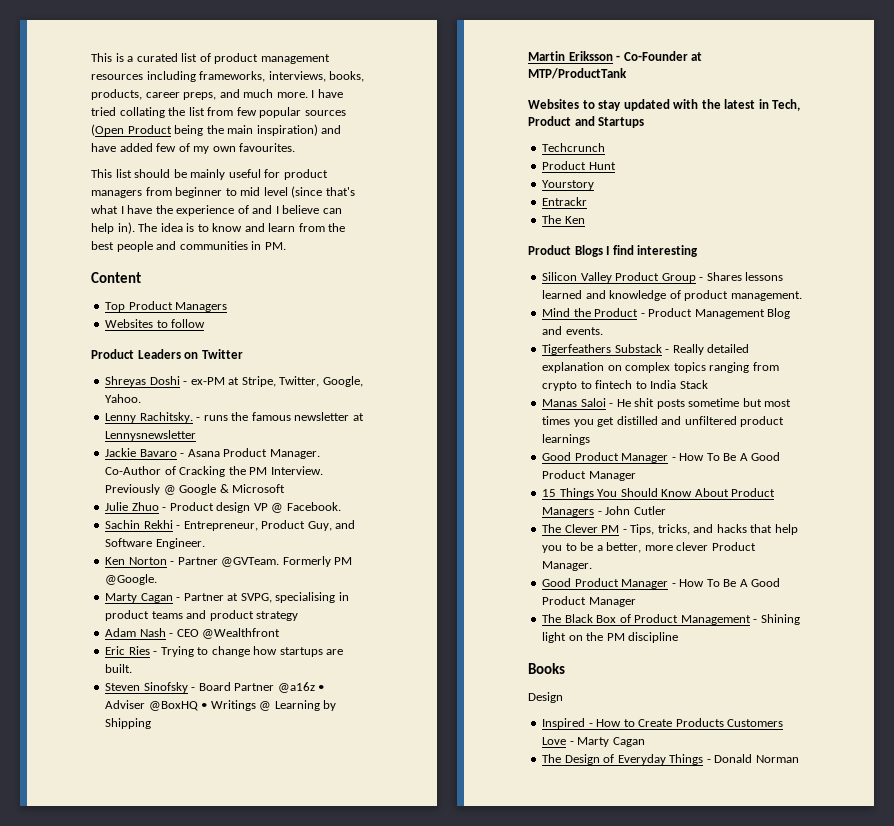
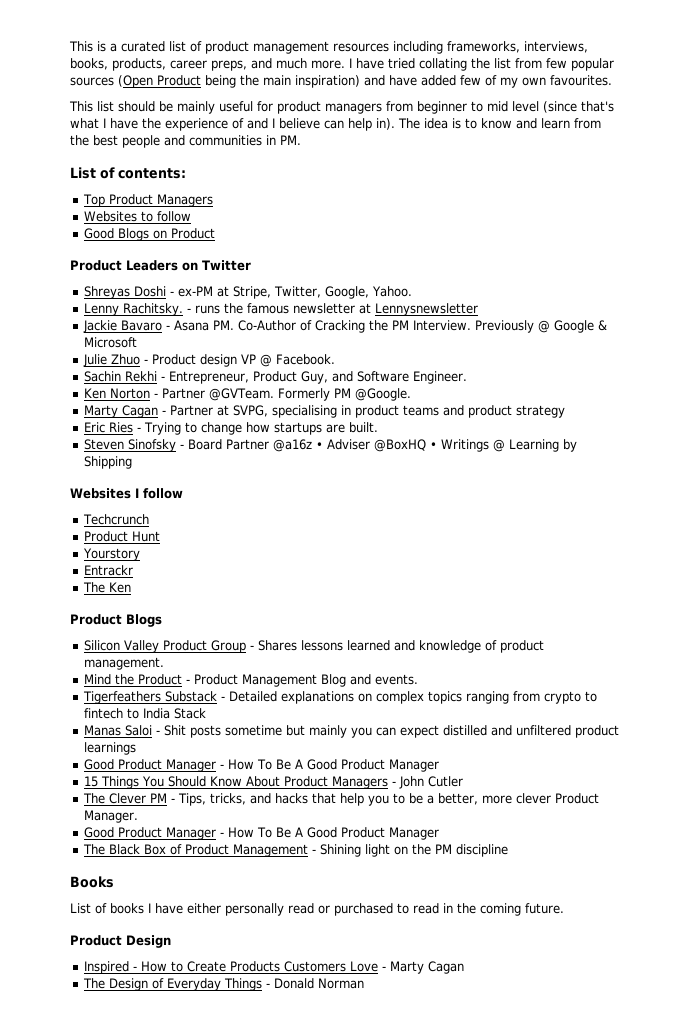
- Content
+ List of contents:
+ Good Blogs on Product
- Jackie Bavaro - Asana Product Manager. Co-Author of Cracking the PM Interview.
+ Jackie Bavaro - Asana PM. Co-Author of Cracking the PM Interview.
- Adam Nash - CEO @Wealthfront
- Martin Eriksson - Co-Founder at MTP/ProductTank
- Websites to stay updated with the latest in Tech, Product and Startups
+ Websites I follow
- Product Blogs I find interesting
+ Product Blogs
- Tigerfeathers Substack - Really detailed explanation on complex topics ranging from crypto to fintech to India Stack
+ Tigerfeathers Substack - Detailed explanations on complex topics ranging from crypto to fintech to India Stack
- Manas Saloi - He shit posts sometime but most times you get distilled and unfiltered product learnings
+ Manas Saloi - Shit posts sometime but mainly you can expect distilled and unfiltered product learnings
  Books
- Design
+ List of books I have either personally read or purchased to read in the coming future.
+ Product Design

